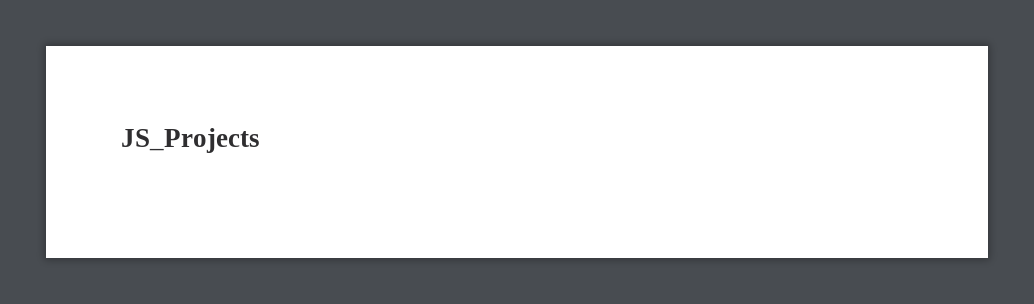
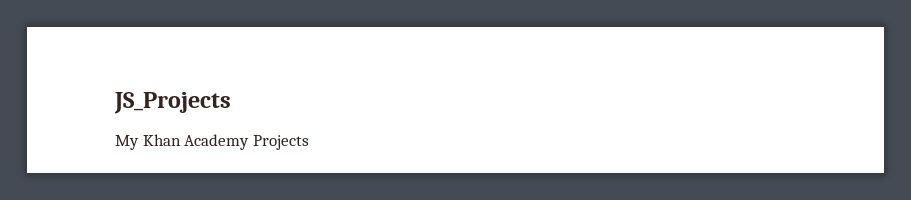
+ My Khan Academy Projects

